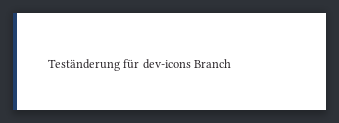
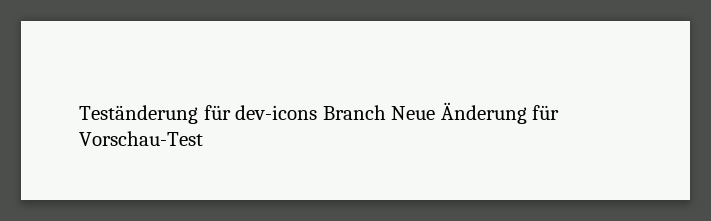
- Teständerung für dev-icons Branch
+ Teständerung für dev-icons Branch Neue Änderung für Vorschau-Test

